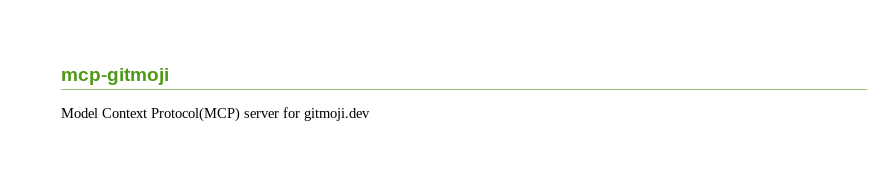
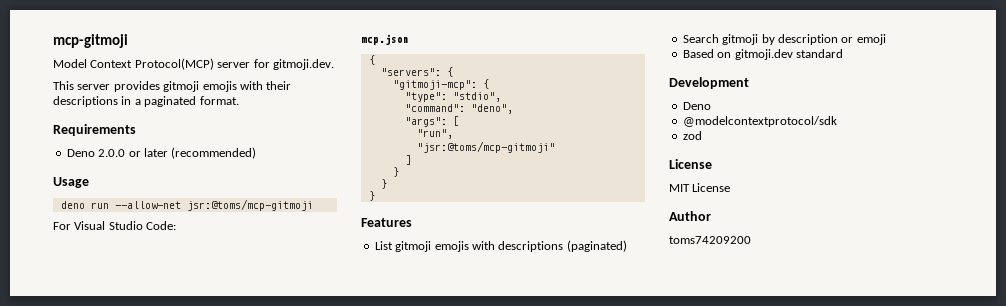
- Model Context Protocol(MCP) server for gitmoji.dev
+ Model Context Protocol(MCP) server for gitmoji.dev.
+ This server provides gitmoji emojis with their descriptions in a paginated format.
+ Requirements
+ Deno 2.0.0 or later (recommended)
+ Usage
+ deno run --allow-net jsr:@toms/mcp-gitmoji
+ For Visual Studio Code:
+ mcp.json
+ {
+ "servers": {
+ "gitmoji-mcp": {
+ "type": "stdio",
+ "command": "deno",
+ "args": [
+ "run",
+ "jsr:@toms/mcp-gitmoji"
+ ]
+ }
+ }
+ }
+ Features
+ List gitmoji emojis with descriptions (paginated)
+ Search gitmoji by description or emoji
+ Based on gitmoji.dev standard
+ Development
+ Deno
+ @modelcontextprotocol/sdk
+ zod
+ License
+ MIT License
+ Author
+ toms74209200

